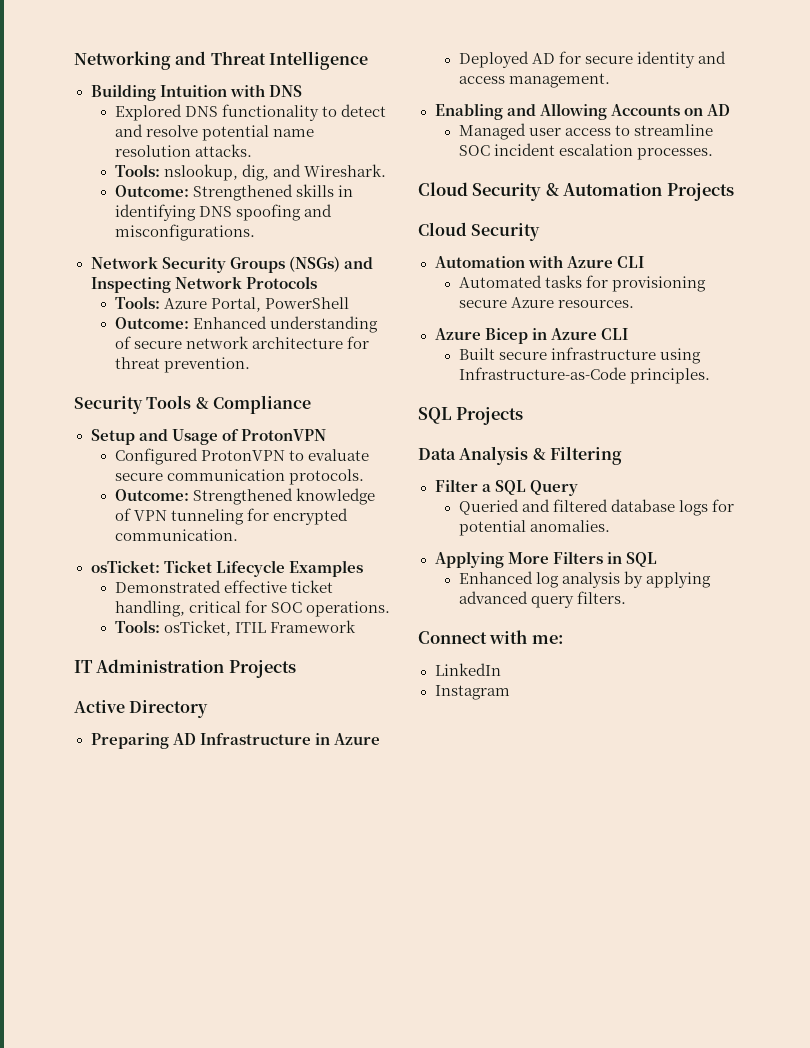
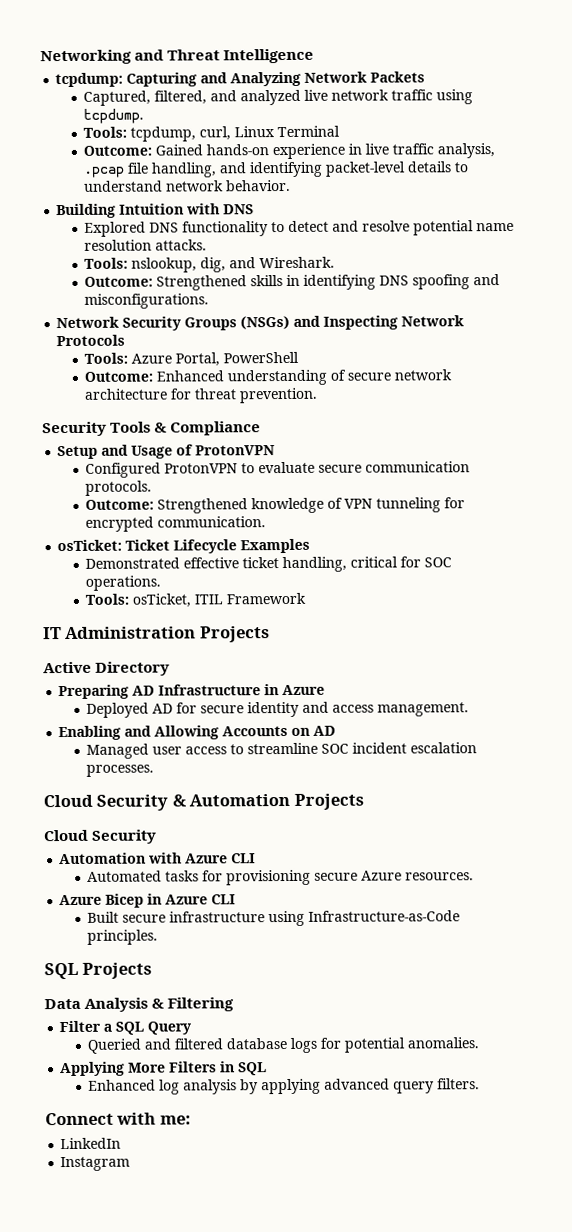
+ tcpdump: Capturing and Analyzing Network Packets
+ Captured, filtered, and analyzed live network traffic using tcpdump.
+ Tools: tcpdump, curl, Linux Terminal
+ Outcome: Gained hands-on experience in live traffic analysis, .pcap file handling, and identifying packet-level details to understand network behavior.

